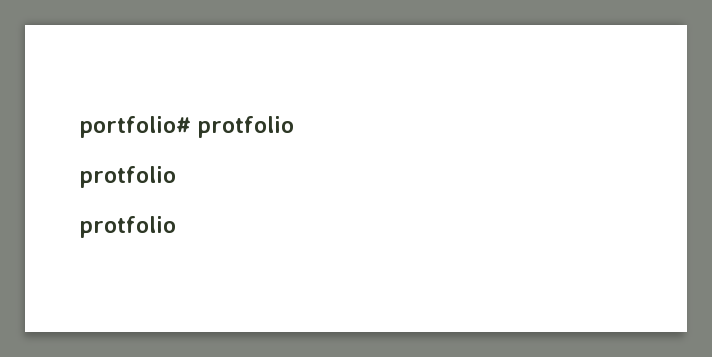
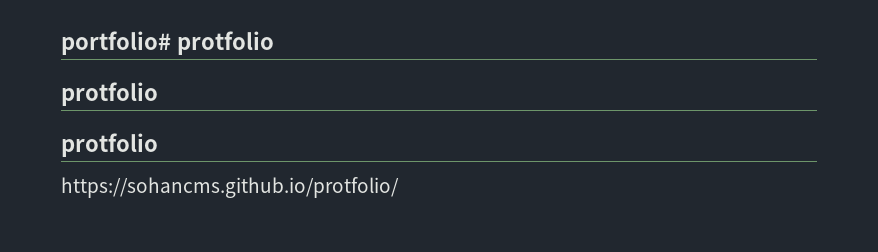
+ https://sohancms.github.io/protfolio/

